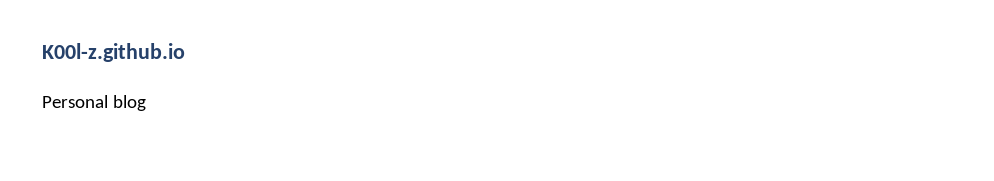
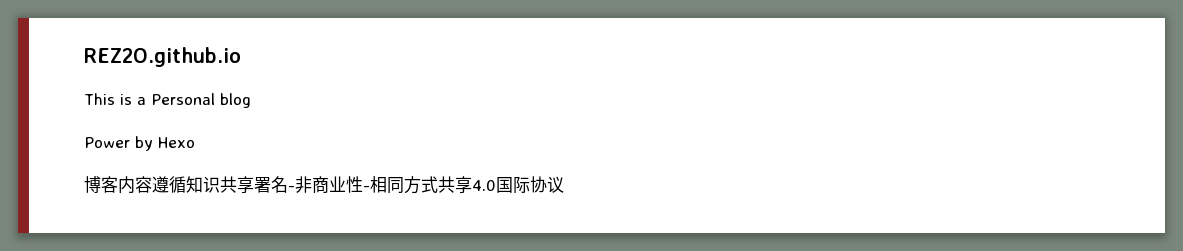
- K00l-z.github.io
- Personal blog
+ REZ2O.github.io
+ This is a Personal blog
+ Power by Hexo
+ 博客内容遵循知识共享署名-非商业性-相同方式共享4.0国际协议

